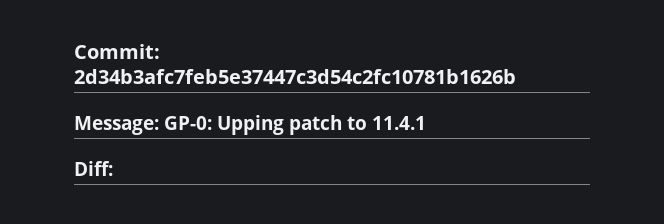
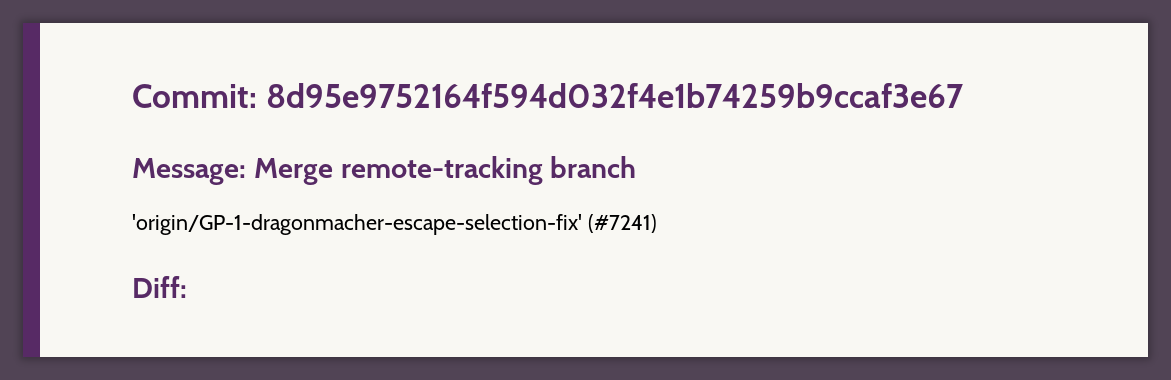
- Commit: 2d34b3afc7feb5e37447c3d54c2fc10781b1626b
+ Commit: 8d95e9752164f594d032f4e1b74259b9ccaf3e67
- Message: GP-0: Upping patch to 11.4.1
+ Message: Merge remote-tracking branch
+ 'origin/GP-1-dragonmacher-escape-selection-fix' (#7241)

